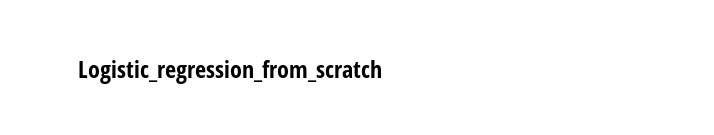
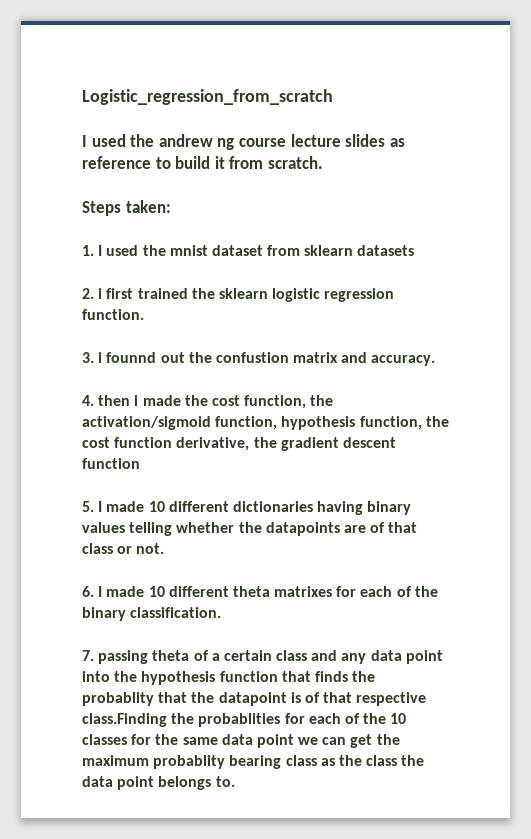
+ I used the andrew ng course lecture slides as reference to build it from scratch.
+ Steps taken:
+ 1. I used the mnist dataset from sklearn datasets
+ 2. i first trained the sklearn logistic regression function.
+ 3. i founnd out the confustion matrix and accuracy.
+ 4. then i made the cost function, the activation/sigmoid function, hypothesis function, the cost function derivative, the gradient descent function
+ 5. I made 10 different dictionaries having binary values telling whether the datapoints are of that class or not.
+ 6. I made 10 different theta matrixes for each of the binary classification.
+ 7. passing theta of a certain class and any data point into the hypothesis function that finds the probablity that the datapoint is of that respective class.Finding the probablities for each of the 10 classes for the same data point we can get the maximum probablity bearing class as the class the data point belongs to.

